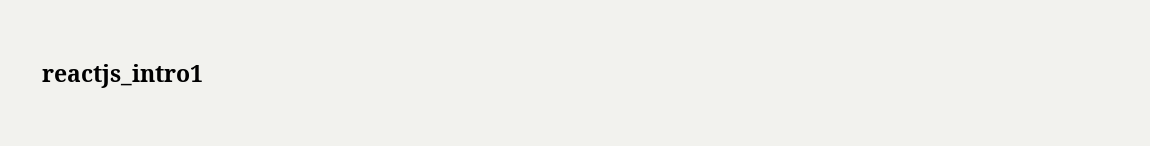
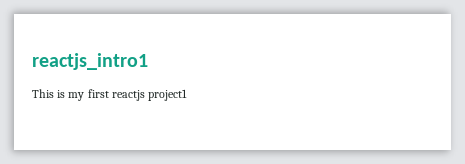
+ This is my first reactjs project1

